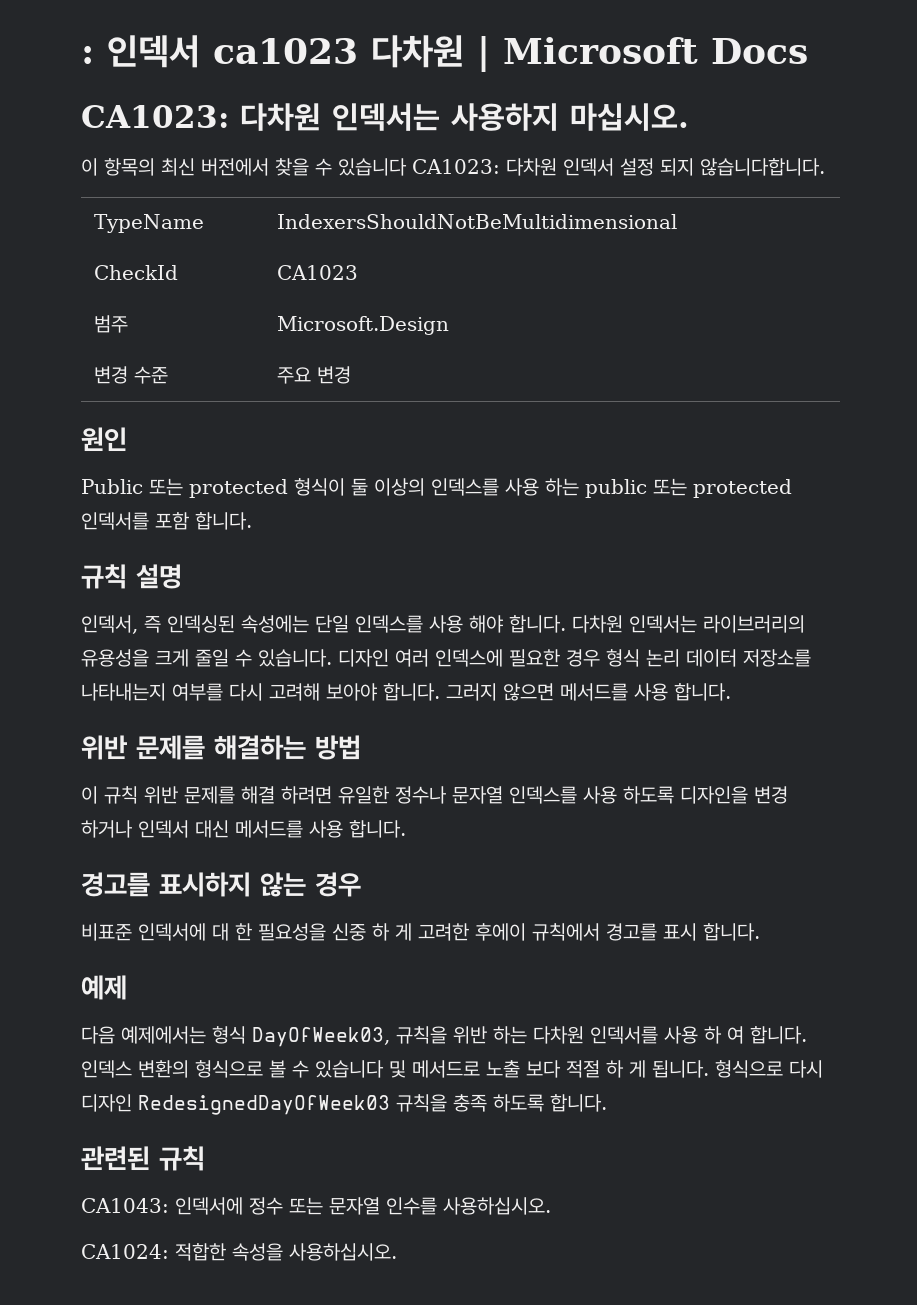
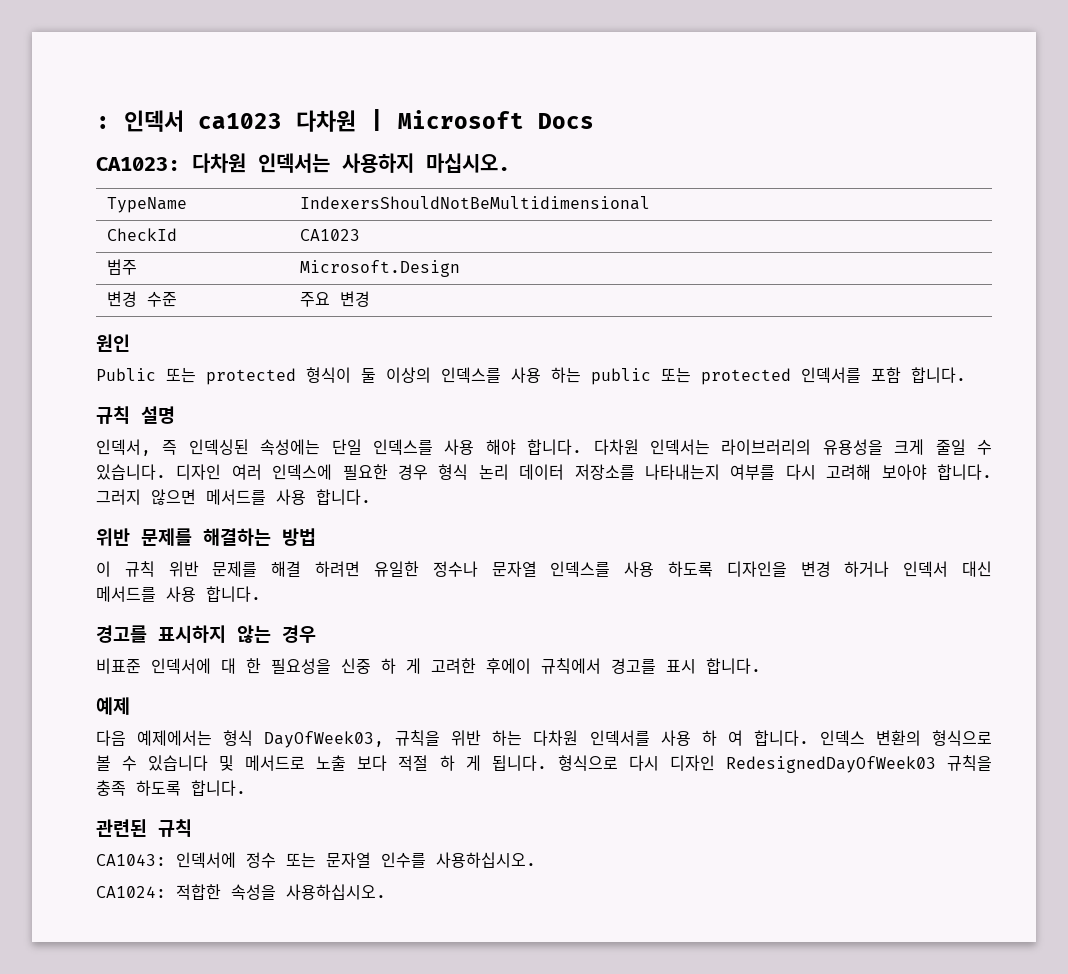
- 이 항목의 최신 버전에서 찾을 수 있습니다 CA1023: 다차원 인덱서 설정 되지 않습니다합니다.

